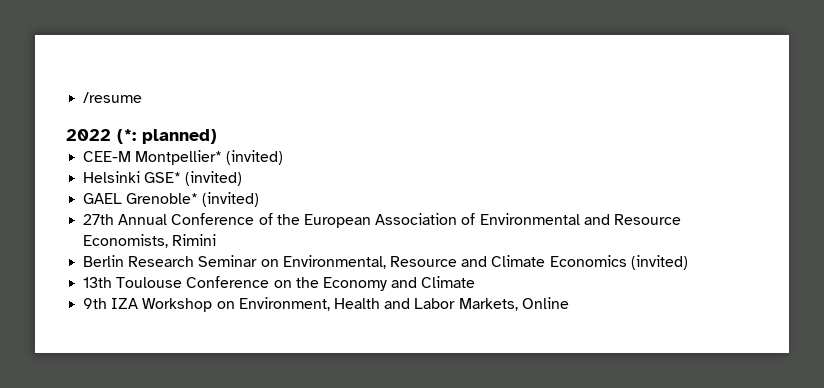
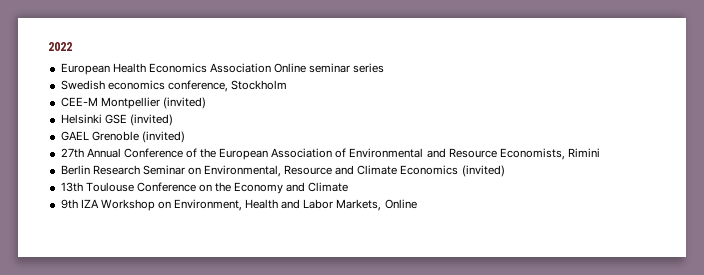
- /resume
- 2022 (*: planned)
+ 2022
+ European Health Economics Association Online seminar series
+ Swedish economics conference, Stockholm
- CEE-M Montpellier* (invited)
+ CEE-M Montpellier (invited)
- Helsinki GSE* (invited)
+ Helsinki GSE (invited)
- GAEL Grenoble* (invited)
+ GAEL Grenoble (invited)

